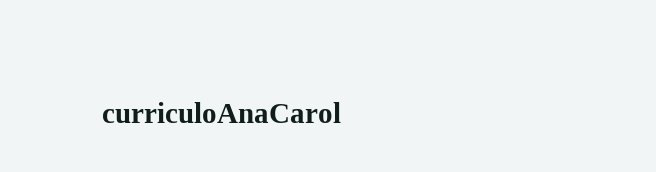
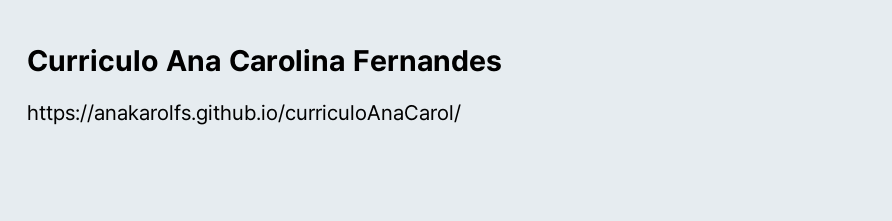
- curriculoAnaCarol
+ Curriculo Ana Carolina Fernandes
+ https://anakarolfs.github.io/curriculoAnaCarol/

